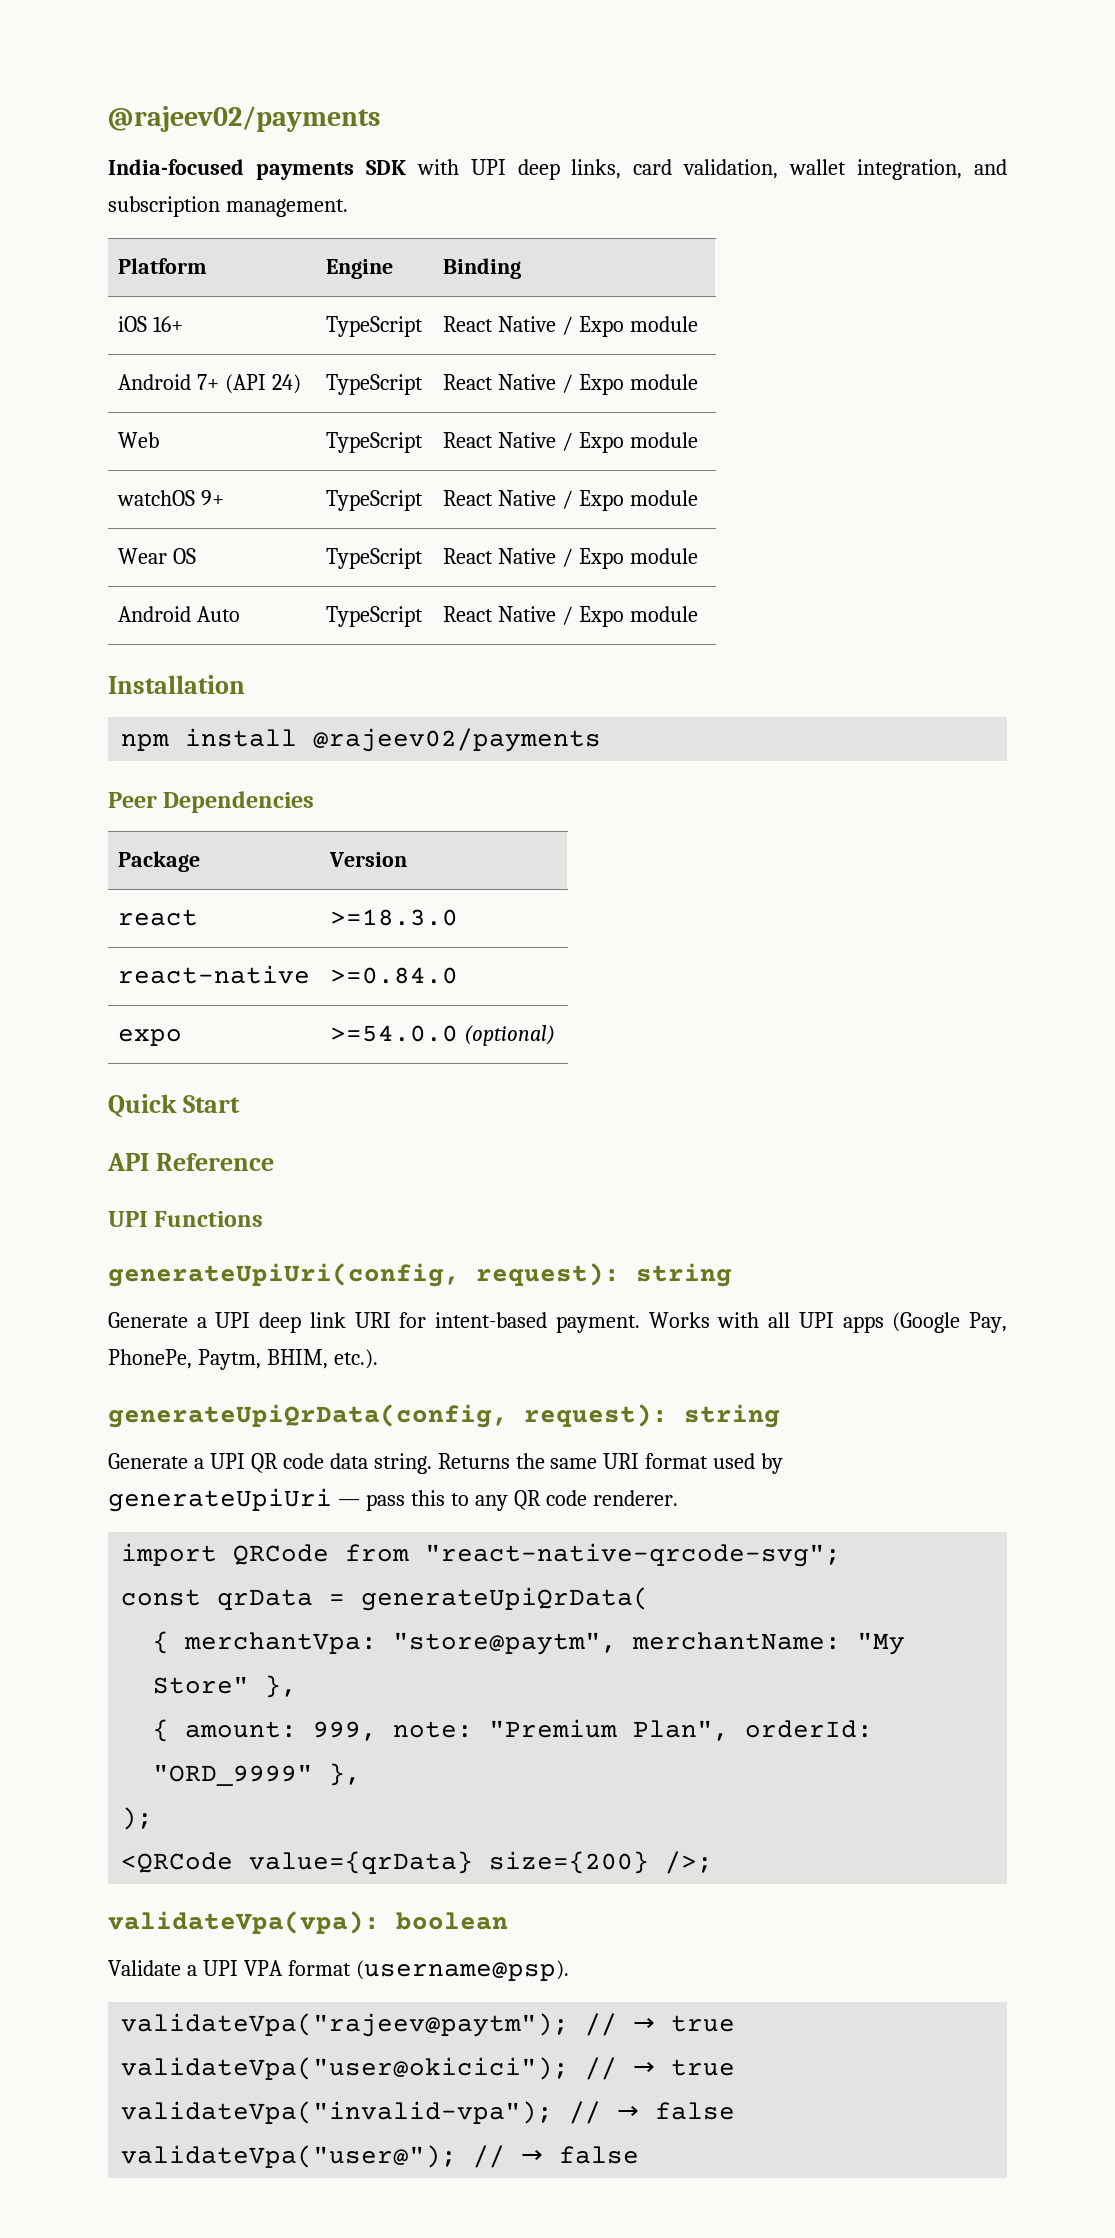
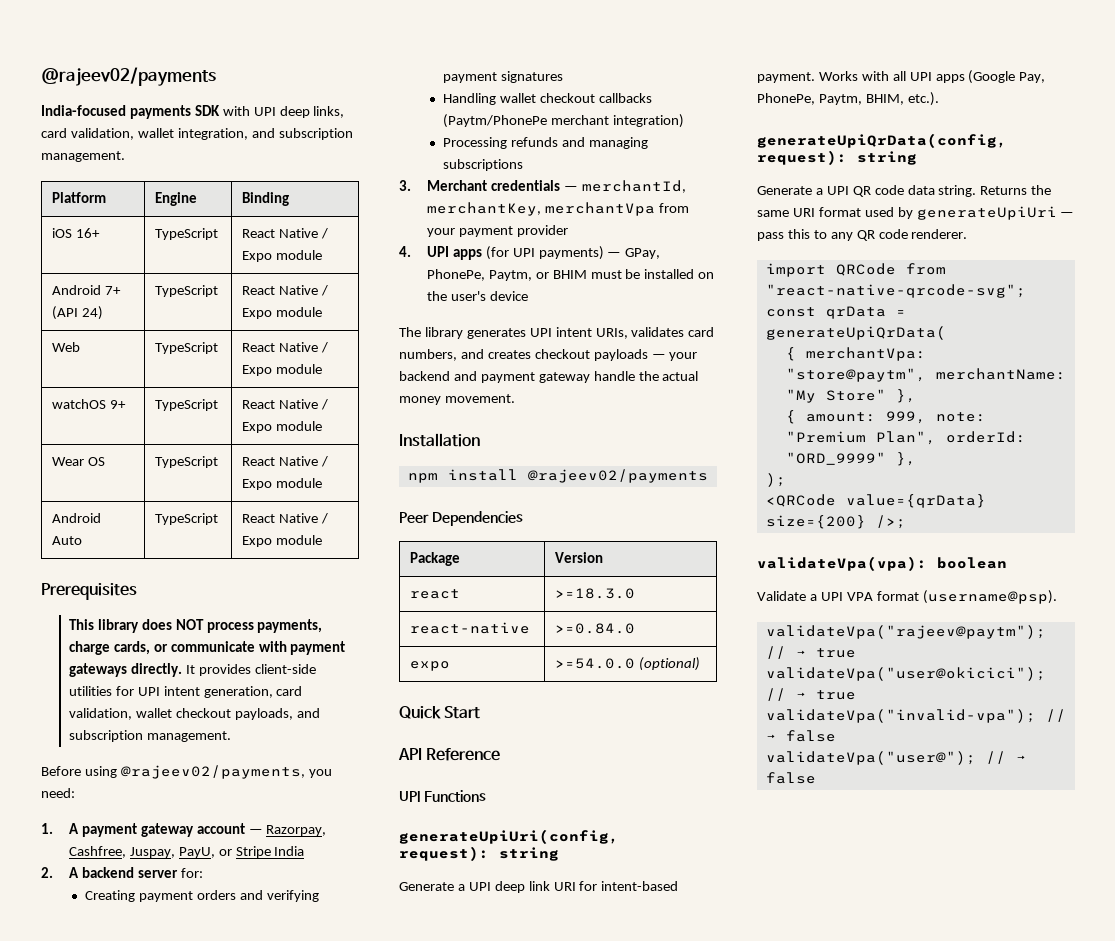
+ Prerequisites
+ This library does NOT process payments, charge cards, or communicate with payment gateways directly. It provides client-side utilities for UPI intent generation, card validation, wallet checkout payloads, and subscription management.
+ Before using @rajeev02/payments, you need:
+ 1. A payment gateway account — Razorpay, Cashfree, Juspay, PayU, or Stripe India
+ 2. A backend server for:
+ Creating payment orders and verifying payment signatures
+ Handling wallet checkout callbacks (Paytm/PhonePe merchant integration)
+ Processing refunds and managing subscriptions
+ 3. Merchant credentials — merchantId, merchantKey, merchantVpa from your payment provider
+ 4. UPI apps (for UPI payments) — GPay, PhonePe, Paytm, or BHIM must be installed on the user's device
+ The library generates UPI intent URIs, validates card numbers, and creates checkout payloads — your backend and payment gateway handle the actual money movement.

